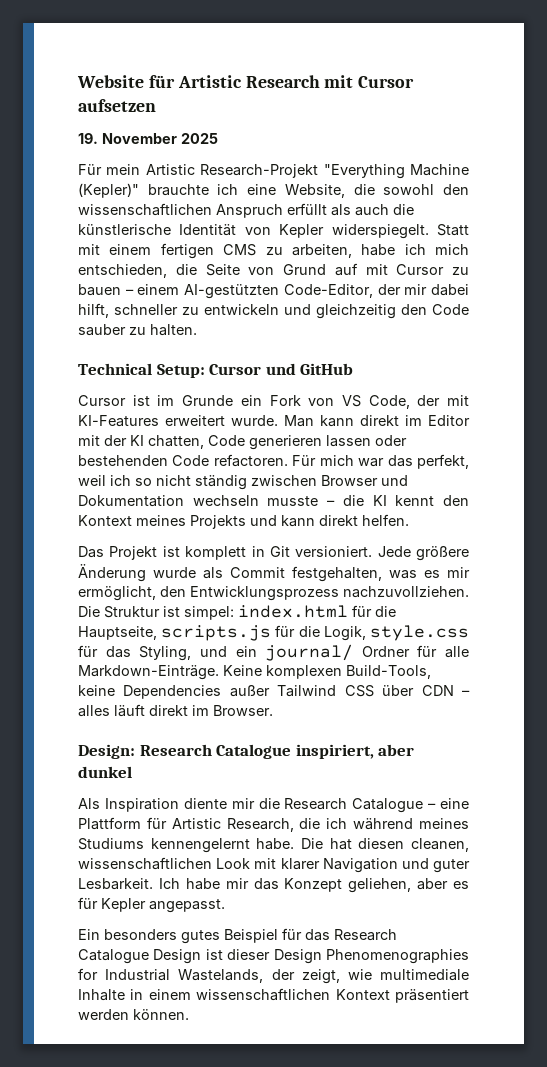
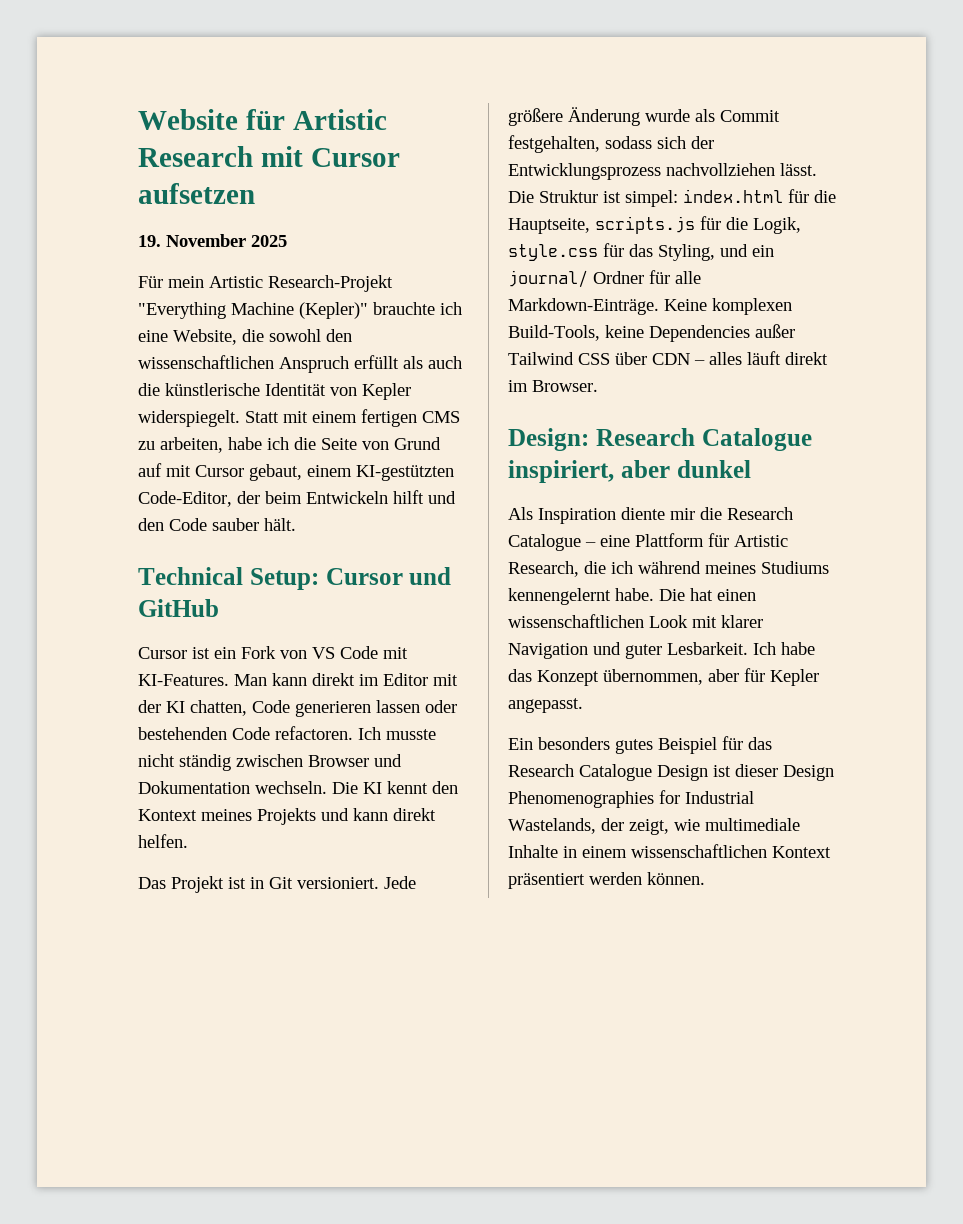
- Statt mit einem fertigen CMS zu arbeiten, habe ich mich entschieden, die Seite von Grund auf mit Cursor zu bauen – einem AI-gestützten Code-Editor, der mir dabei hilft, schneller zu entwickeln und gleichzeitig den Code sauber zu halten.
+ Statt mit einem fertigen CMS zu arbeiten, habe ich die Seite von Grund auf mit Cursor gebaut, einem KI-gestützten Code-Editor, der beim Entwickeln hilft und den Code sauber hält.
- Cursor ist im Grunde ein Fork von VS Code, der mit KI-Features erweitert wurde.
+ Cursor ist ein Fork von VS Code mit KI-Features.
- Für mich war das perfekt, weil ich so nicht ständig zwischen Browser und Dokumentation wechseln musste – die KI kennt den Kontext meines Projekts und kann direkt helfen.
+ Ich musste nicht ständig zwischen Browser und Dokumentation wechseln. Die KI kennt den Kontext meines Projekts und kann direkt helfen.
- Das Projekt ist komplett in Git versioniert.
+ Das Projekt ist in Git versioniert.
- Jede größere Änderung wurde als Commit festgehalten, was es mir ermöglicht, den Entwicklungsprozess nachzuvollziehen.
+ Jede größere Änderung wurde als Commit festgehalten, sodass sich der Entwicklungsprozess nachvollziehen lässt.
- Die hat diesen cleanen, wissenschaftlichen Look mit klarer Navigation und guter Lesbarkeit.
+ Die hat einen wissenschaftlichen Look mit klarer Navigation und guter Lesbarkeit.
- Ich habe mir das Konzept geliehen, aber es für Kepler angepasst.
+ Ich habe das Konzept übernommen, aber für Kepler angepasst.

